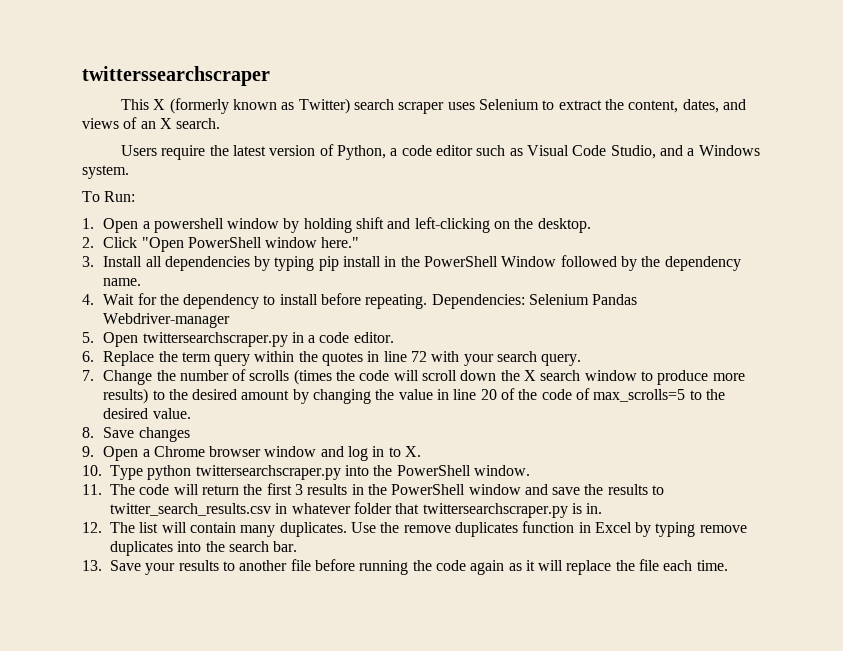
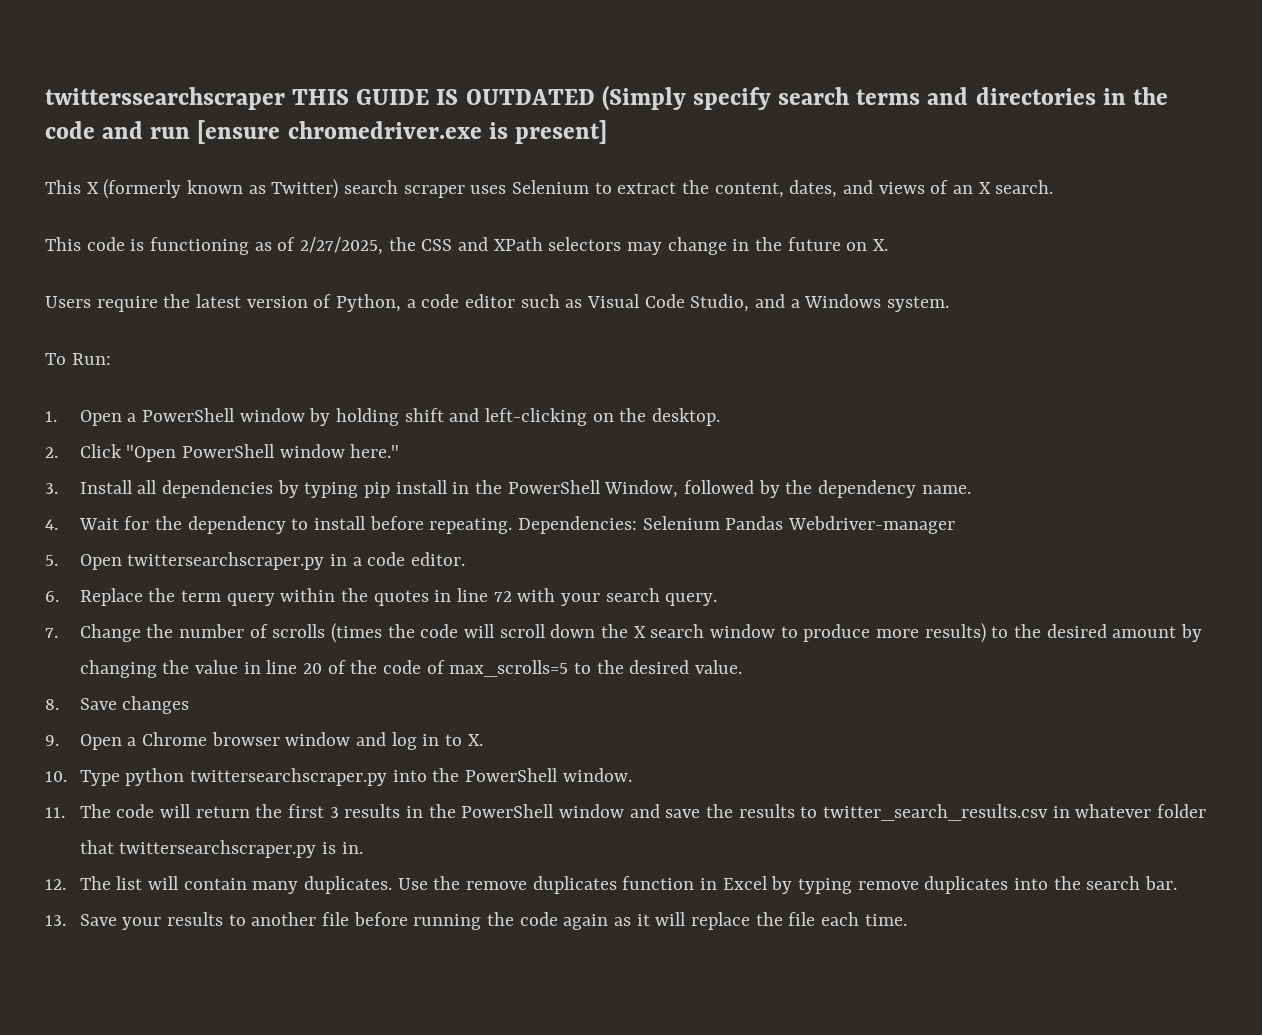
- twitterssearchscraper
+ twitterssearchscraper THIS GUIDE IS OUTDATED (Simply specify search terms and directories in the code and run [ensure chromedriver.exe is present]
+ This code is functioning as of 2/27/2025, the CSS and XPath selectors may change in the future on X.
- 1. Open a powershell window by holding shift and left-clicking on the desktop.
+ 1. Open a PowerShell window by holding shift and left-clicking on the desktop.
- 3. Install all dependencies by typing pip install in the PowerShell Window followed by the dependency name.
+ 3. Install all dependencies by typing pip install in the PowerShell Window, followed by the dependency name.

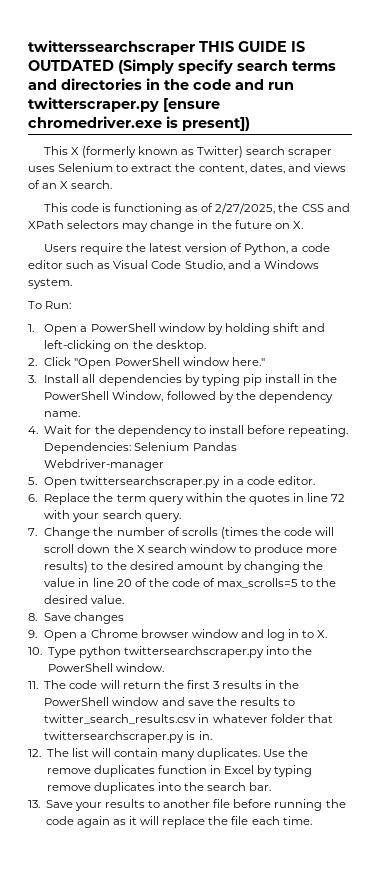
- twitterssearchscraper THIS GUIDE IS OUTDATED (Simply specify search terms and directories in the code and run [ensure chromedriver.exe is present]
+ twitterssearchscraper THIS GUIDE IS OUTDATED (Simply specify search terms and directories in the code and run twitterscraper.py [ensure chromedriver.exe is present])

